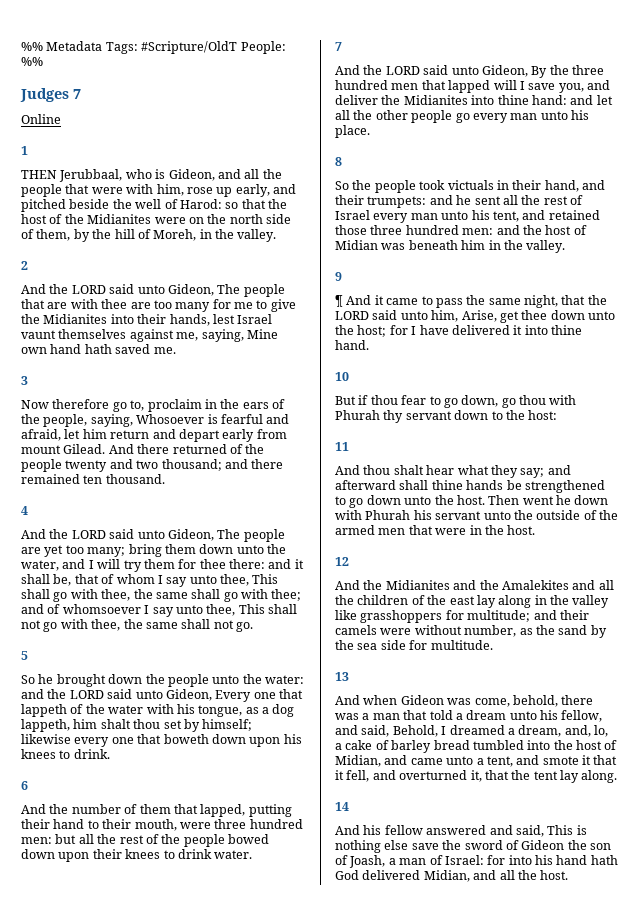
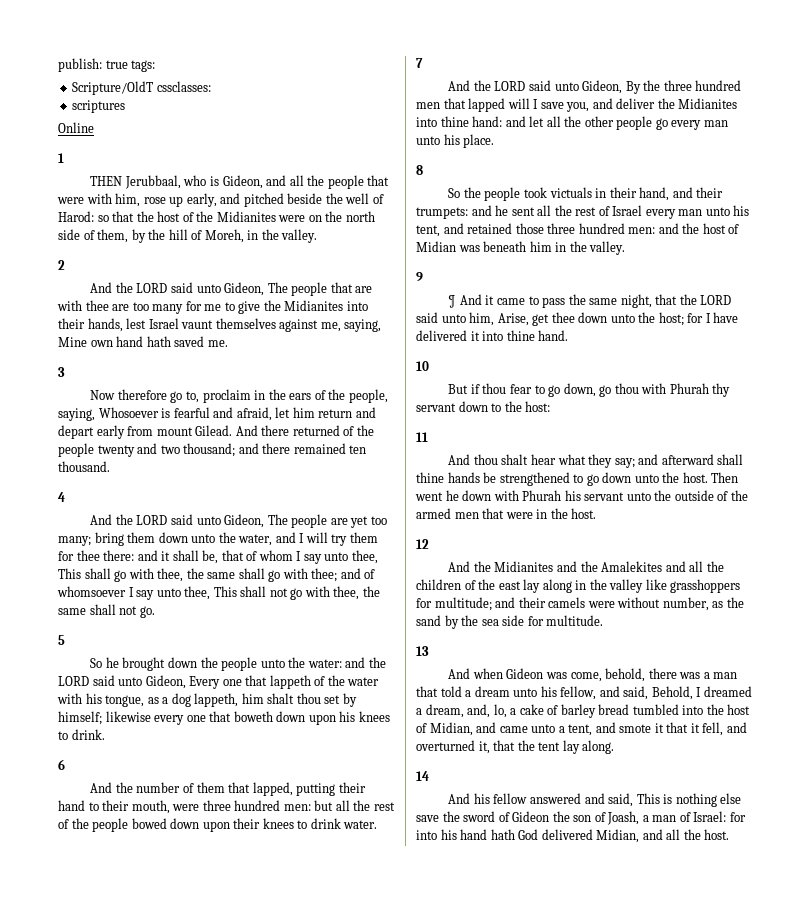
- %% Metadata Tags: #Scripture/OldT People: %%
- Judges 7
+ publish: true tags:
+ Scripture/OldT cssclasses:
+ scriptures

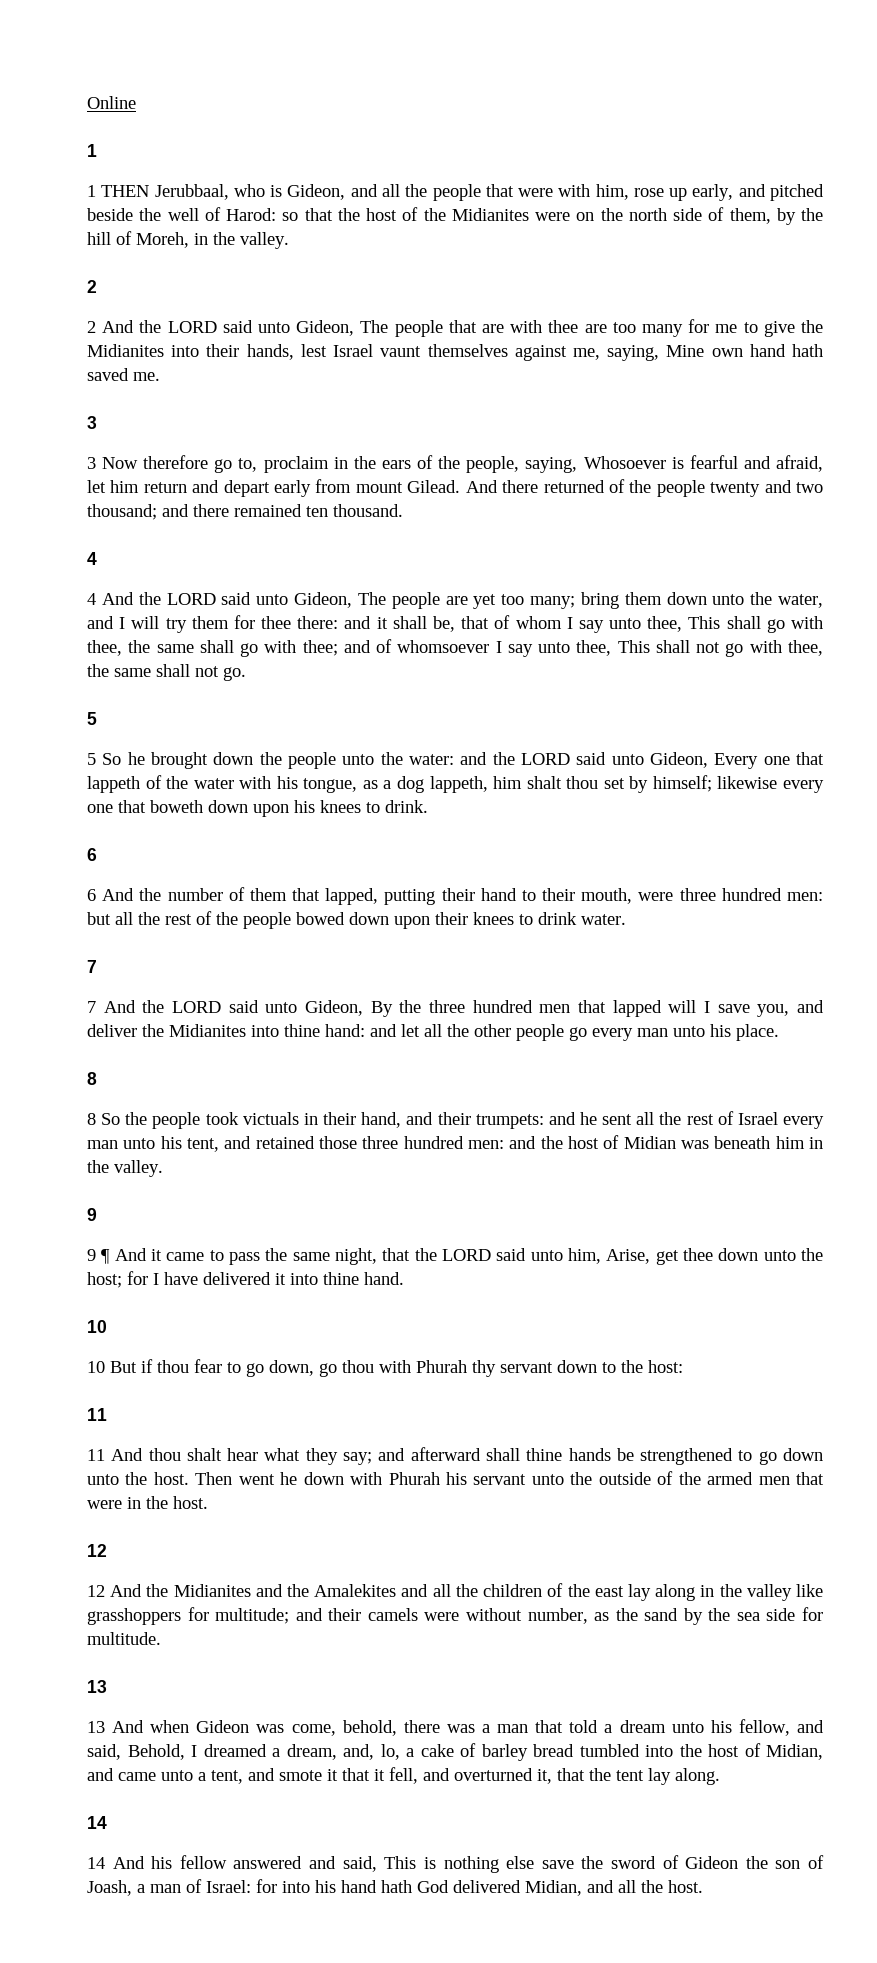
- publish: true tags:
- Scripture/OldT cssclasses:
- scriptures
- THEN Jerubbaal, who is Gideon, and all the people that were with him, rose up early, and pitched beside the well of Harod: so that the host of the Midianites were on the north side of them, by the hill of Moreh, in the valley.
+ 1 THEN Jerubbaal, who is Gideon, and all the people that were with him, rose up early, and pitched beside the well of Harod: so that the host of the Midianites were on the north side of them, by the hill of Moreh, in the valley.
- And the LORD said unto Gideon, The people that are with thee are too many for me to give the Midianites into their hands, lest Israel vaunt themselves against me, saying, Mine own hand hath saved me.
+ 2 And the LORD said unto Gideon, The people that are with thee are too many for me to give the Midianites into their hands, lest Israel vaunt themselves against me, saying, Mine own hand hath saved me.
- Now therefore go to, proclaim in the ears of the people, saying, Whosoever is fearful and afraid, let him return and depart early from mount Gilead.
+ 3 Now therefore go to, proclaim in the ears of the people, saying, Whosoever is fearful and afraid, let him return and depart early from mount Gilead.
- And the LORD said unto Gideon, The people are yet too many;
+ 4 And the LORD said unto Gideon, The people are yet too many;
- So he brought down the people unto the water: and the LORD said unto Gideon, Every one that lappeth of the water with his tongue, as a dog lappeth, him shalt thou set by himself; likewise every one that boweth down upon his knees to drink.
+ 5 So he brought down the people unto the water: and the LORD said unto Gideon, Every one that lappeth of the water with his tongue, as a dog lappeth, him shalt thou set by himself; likewise every one that boweth down upon his knees to drink.
- And the number of them that lapped, putting their hand to their mouth, were three hundred men: but all the rest of the people bowed down upon their knees to drink water.
+ 6 And the number of them that lapped, putting their hand to their mouth, were three hundred men: but all the rest of the people bowed down upon their knees to drink water.
- And the LORD said unto Gideon, By the three hundred men that lapped will I save you, and deliver the Midianites into thine hand: and let all the other people go every man unto his place.
+ 7 And the LORD said unto Gideon, By the three hundred men that lapped will I save you, and deliver the Midianites into thine hand: and let all the other people go every man unto his place.
- So the people took victuals in their hand, and their trumpets: and he sent all the rest of Israel every man unto his tent, and retained those three hundred men: and the host of Midian was beneath him in the valley.
+ 8 So the people took victuals in their hand, and their trumpets: and he sent all the rest of Israel every man unto his tent, and retained those three hundred men: and the host of Midian was beneath him in the valley.
- ¶ And it came to pass the same night, that the LORD said unto him, Arise, get thee down unto the host; for I have delivered it into thine hand.
+ 9 ¶ And it came to pass the same night, that the LORD said unto him, Arise, get thee down unto the host; for I have delivered it into thine hand.
- But if thou fear to go down, go thou with Phurah thy servant down to the host:
+ 10 But if thou fear to go down, go thou with Phurah thy servant down to the host:
- And thou shalt hear what they say; and afterward shall thine hands be strengthened to go down unto the host.
+ 11 And thou shalt hear what they say; and afterward shall thine hands be strengthened to go down unto the host.
- And the Midianites and the Amalekites and all the children of the east lay along in the valley like grasshoppers for multitude; and their camels were without number, as the sand by the sea side for multitude.
+ 12 And the Midianites and the Amalekites and all the children of the east lay along in the valley like grasshoppers for multitude; and their camels were without number, as the sand by the sea side for multitude.
- And when Gideon was come, behold, there was a man that told a dream unto his fellow, and said, Behold, I dreamed a dream, and, lo, a cake of barley bread tumbled into the host of Midian, and came unto a tent, and smote it that it fell, and overturned it, that the tent lay along.
+ 13 And when Gideon was come, behold, there was a man that told a dream unto his fellow, and said, Behold, I dreamed a dream, and, lo, a cake of barley bread tumbled into the host of Midian, and came unto a tent, and smote it that it fell, and overturned it, that the tent lay along.
- And his fellow answered and said, This is nothing else save the sword of Gideon the son of Joash, a man of Israel: for into his hand hath God delivered Midian, and all the host.
+ 14 And his fellow answered and said, This is nothing else save the sword of Gideon the son of Joash, a man of Israel: for into his hand hath God delivered Midian, and all the host.

